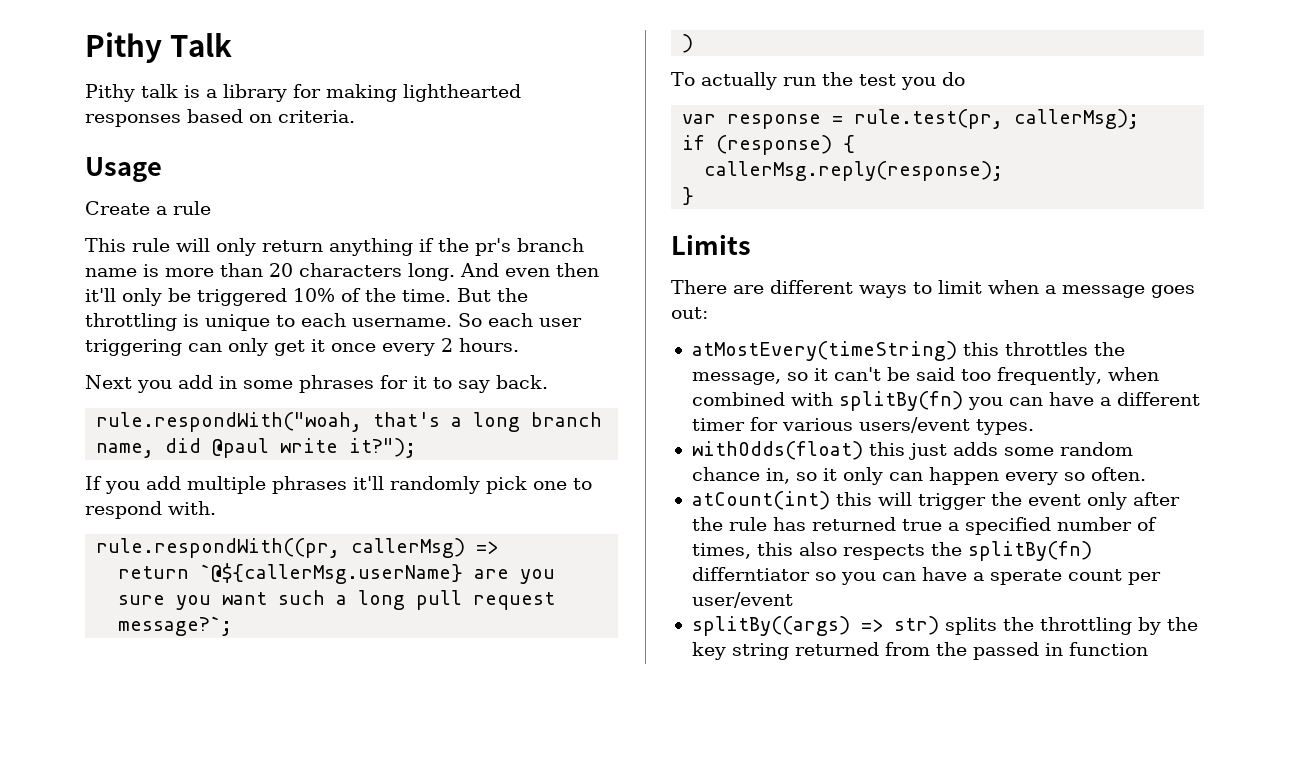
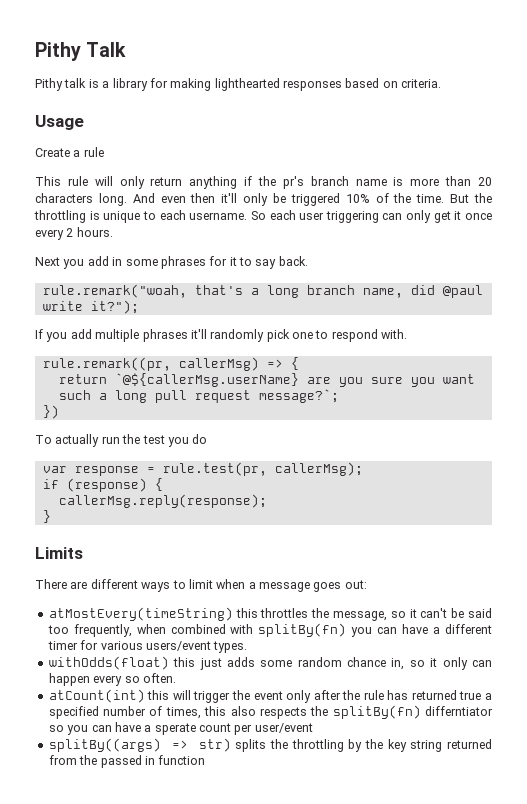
- rule.respondWith("woah, that's a long branch name, did @paul write it?");
+ rule.remark("woah, that's a long branch name, did @paul write it?");
- rule.respondWith((pr, callerMsg) =>
+ rule.remark((pr, callerMsg) => {
- )
+ })

